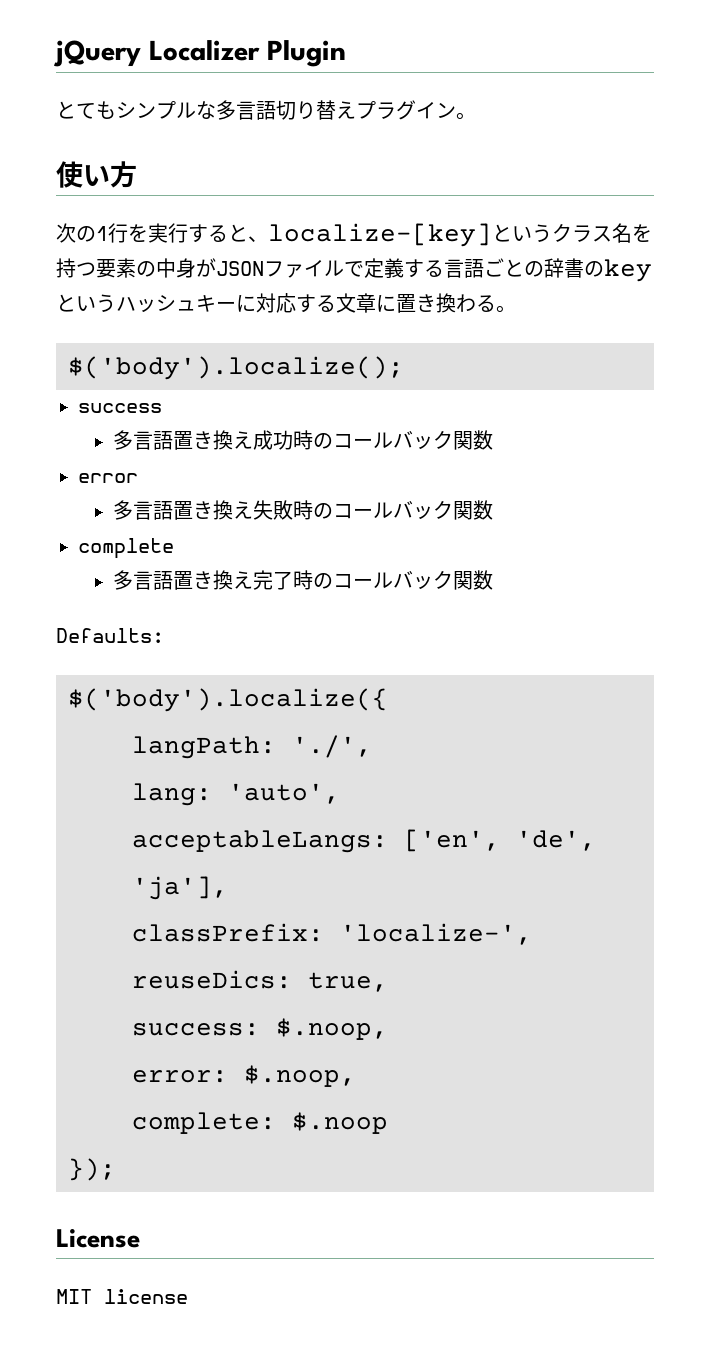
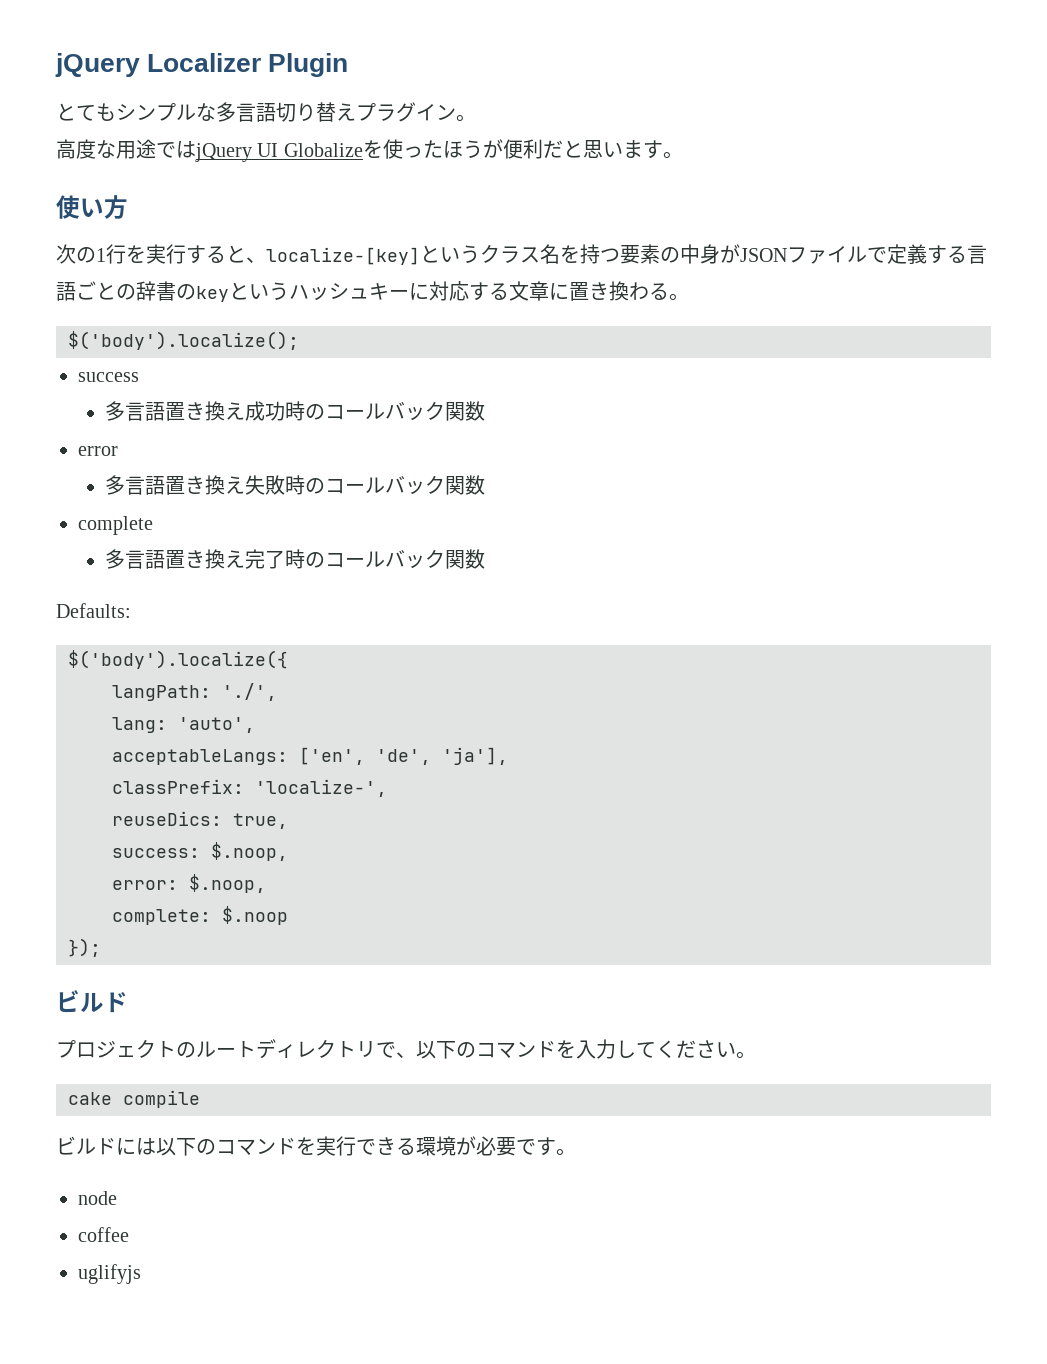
+ 高度な用途ではjQuery UI Globalizeを使ったほうが便利だと思います。
  });
- License
- MIT license
+ ビルド
+ プロジェクトのルートディレクトリで、以下のコマンドを入力してください。
+ cake compile
+ ビルドには以下のコマンドを実行できる環境が必要です。
+ node
+ coffee
+ uglifyjs

